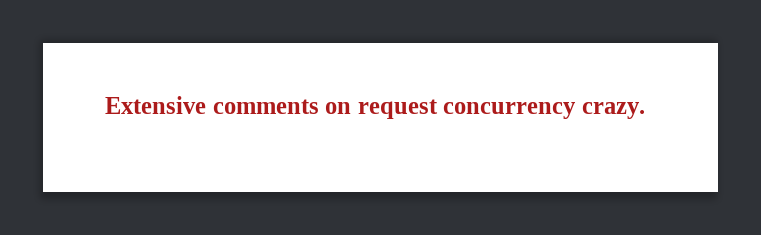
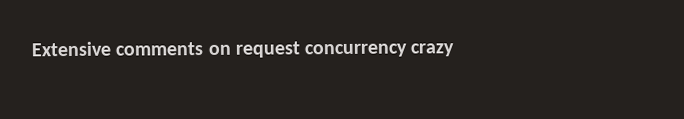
- Extensive comments on request concurrency crazy.
+ Extensive comments on request concurrency crazy

